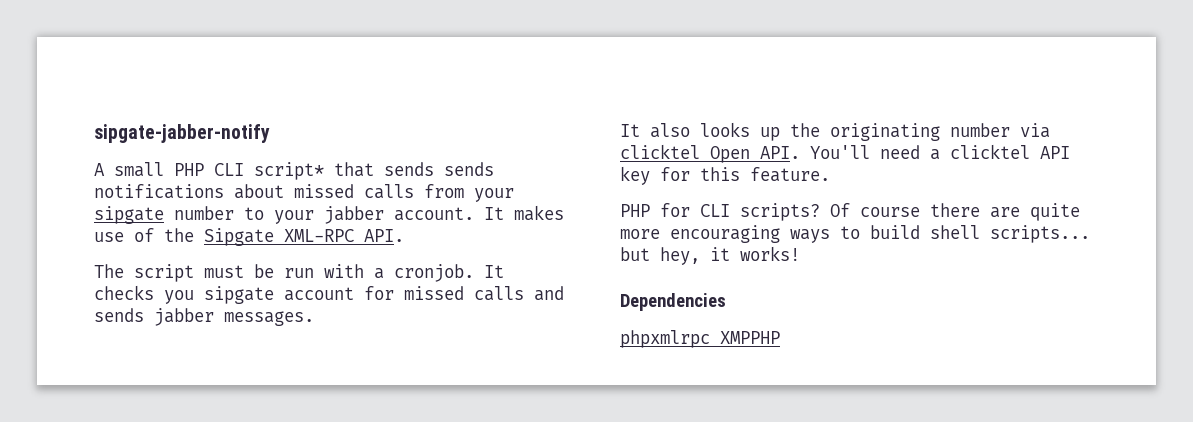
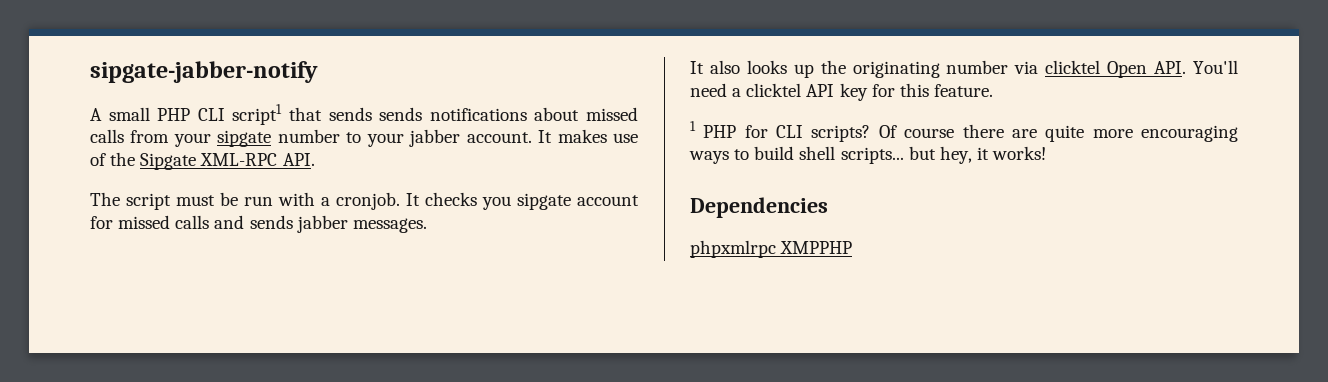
- A small PHP CLI script* that sends sends notifications about missed calls from your sipgate number to your jabber account.
+ A small PHP CLI script1 that sends sends notifications about missed calls from your sipgate number to your jabber account.
- PHP for CLI scripts?
+ 1 PHP for CLI scripts?

